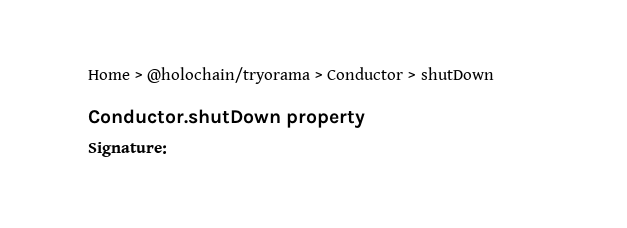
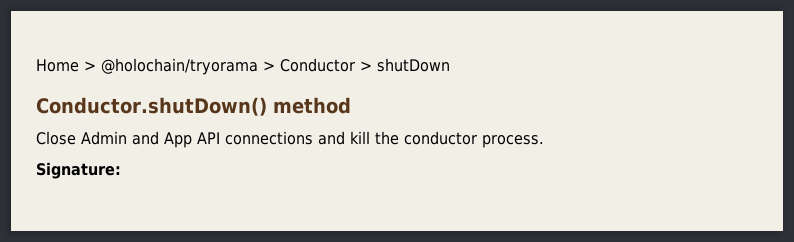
- Conductor.shutDown property
+ Conductor.shutDown() method
+ Close Admin and App API connections and kill the conductor process.

